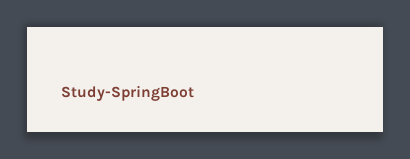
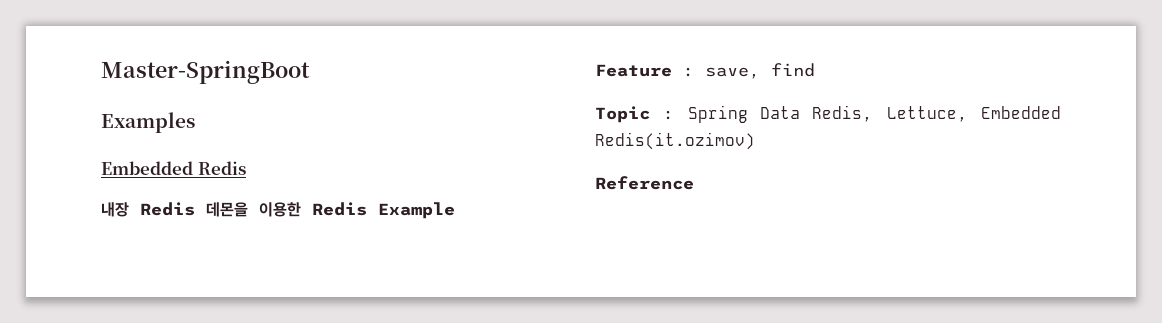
- Study-SpringBoot
+ Master-SpringBoot
+ Examples
+ Embedded Redis
+ 내장 Redis 데몬을 이용한 Redis Example
+ Feature : save, find
+ Topic : Spring Data Redis, Lettuce, Embedded Redis(it.ozimov)
+ Reference

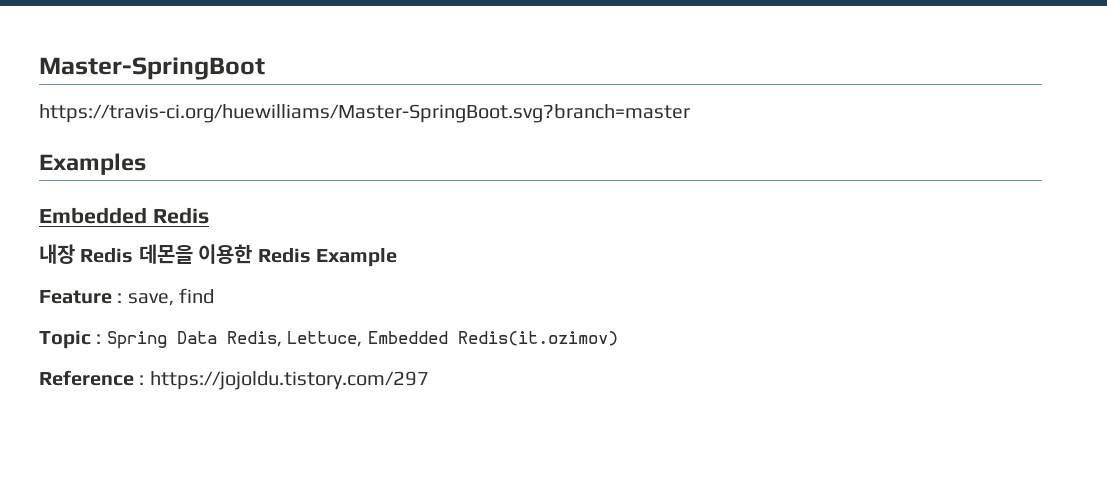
+ https://travis-ci.org/huewilliams/Master-SpringBoot.svg?branch=master
- Reference
+ Reference : https://jojoldu.tistory.com/297

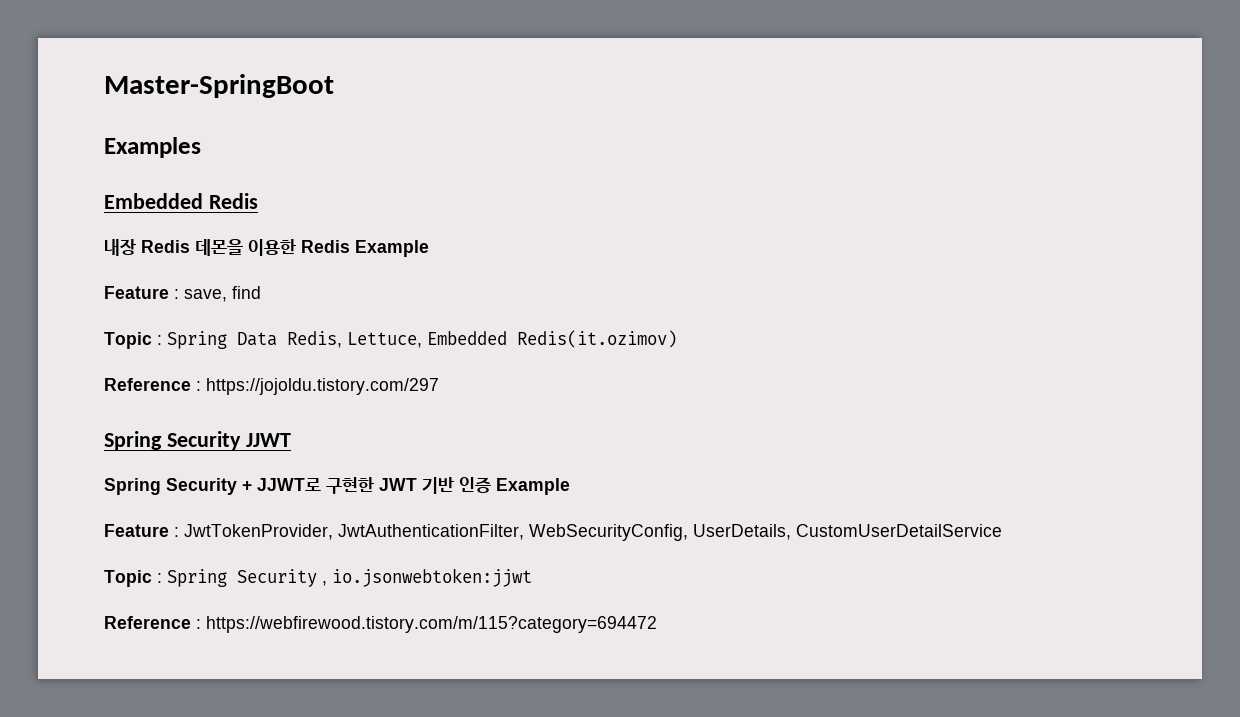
- https://travis-ci.org/huewilliams/Master-SpringBoot.svg?branch=master
+ Spring Security JJWT
+ Spring Security + JJWT로 구현한 JWT 기반 인증 Example
+ Feature : JwtTokenProvider, JwtAuthenticationFilter, WebSecurityConfig, UserDetails, CustomUserDetailService
+ Topic : Spring Security , io.jsonwebtoken:jjwt
+ Reference : https://webfirewood.tistory.com/m/115?category=694472

